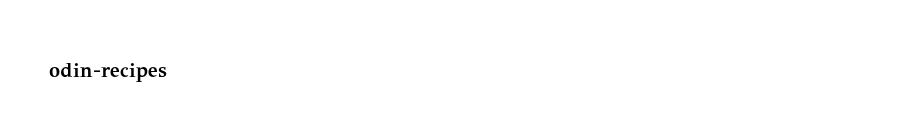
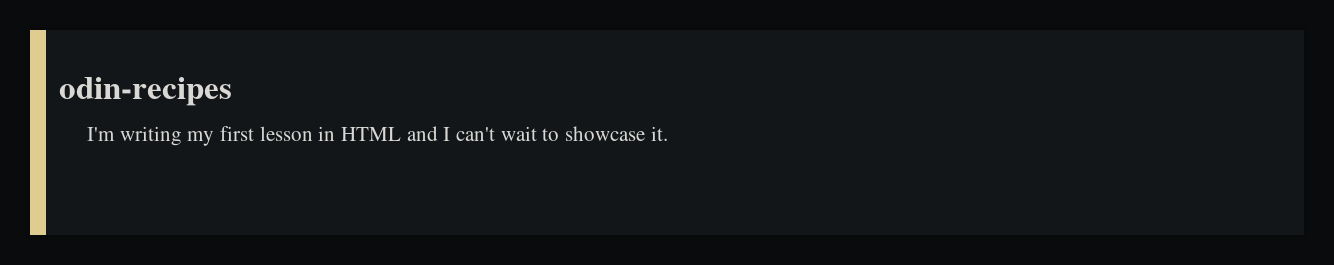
+ I'm writing my first lesson in HTML and I can't wait to showcase it.

